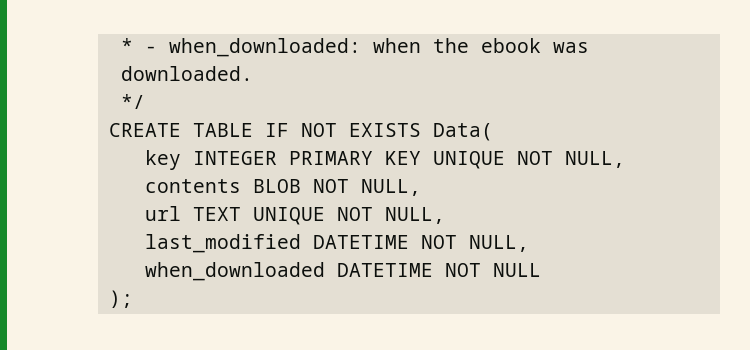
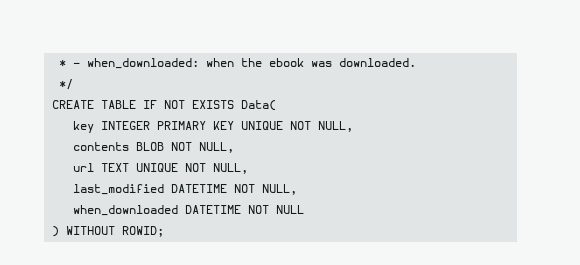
- );
+ ) WITHOUT ROWID;

